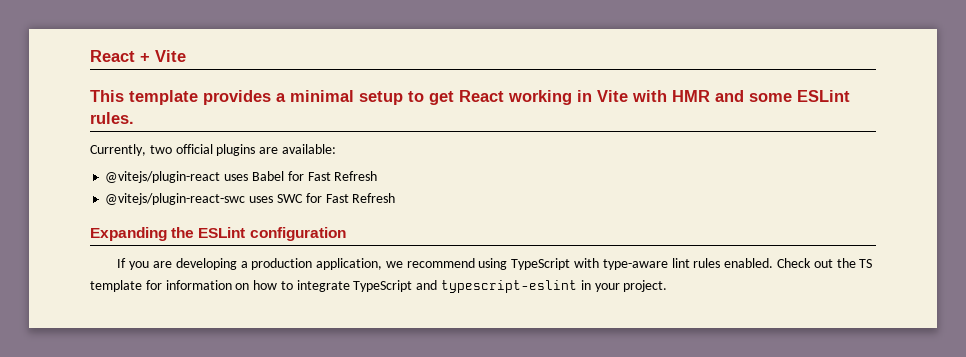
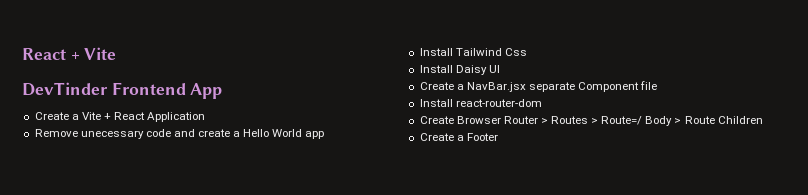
- This template provides a minimal setup to get React working in Vite with HMR and some ESLint rules.
- Currently, two official plugins are available:
- @vitejs/plugin-react uses Babel for Fast Refresh
- @vitejs/plugin-react-swc uses SWC for Fast Refresh
- Expanding the ESLint configuration
- If you are developing a production application, we recommend using TypeScript with type-aware lint rules enabled. Check out the TS template for information on how to integrate TypeScript and typescript-eslint in your project.
+ DevTinder Frontend App
+ Create a Vite + React Application
+ Remove unecessary code and create a Hello World app
+ Install Tailwind Css
+ Install Daisy UI
+ Create a NavBar.jsx separate Component file
+ Install react-router-dom
+ Create Browser Router > Routes > Route=/ Body > Route Children
+ Create a Footer

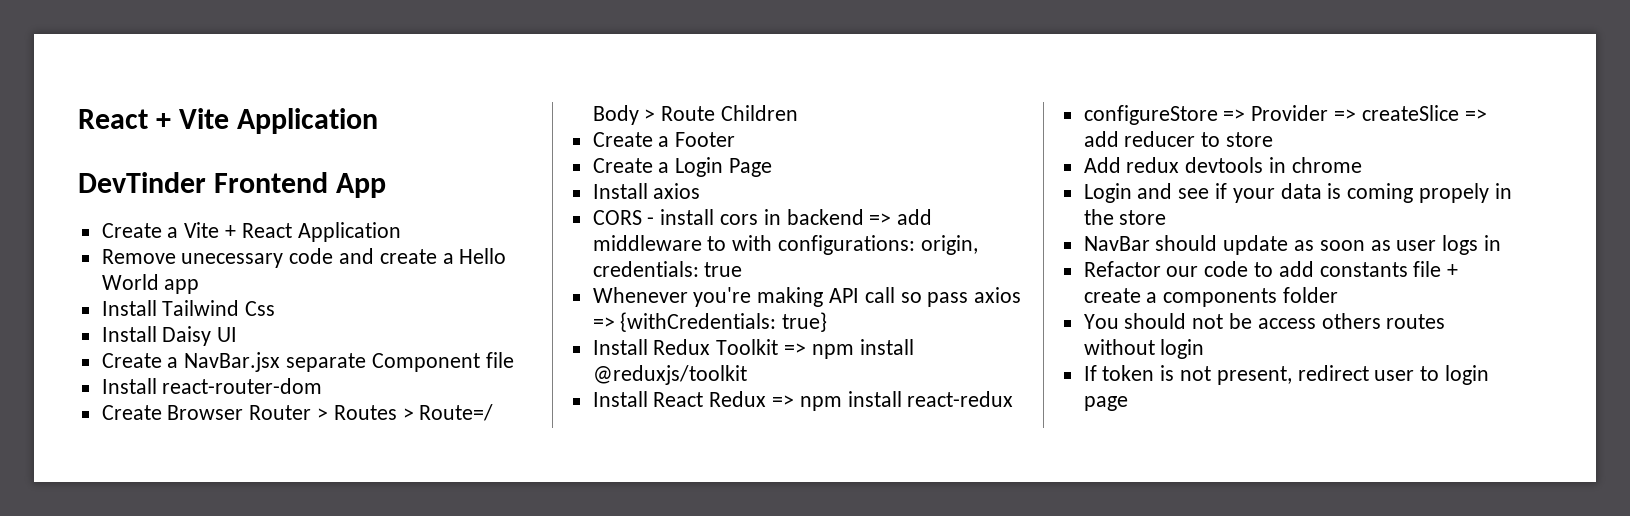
- React + Vite
+ React + Vite Application
+ Create a Login Page
+ Install axios
+ CORS - install cors in backend => add middleware to with configurations: origin, credentials: true
+ Whenever you're making API call so pass axios => {withCredentials: true}
+ Install Redux Toolkit => npm install @reduxjs/toolkit
+ Install React Redux => npm install react-redux
+ configureStore => Provider => createSlice => add reducer to store
+ Add redux devtools in chrome
+ Login and see if your data is coming propely in the store
+ NavBar should update as soon as user logs in
+ Refactor our code to add constants file + create a components folder
+ You should not be access others routes without login
+ If token is not present, redirect user to login page

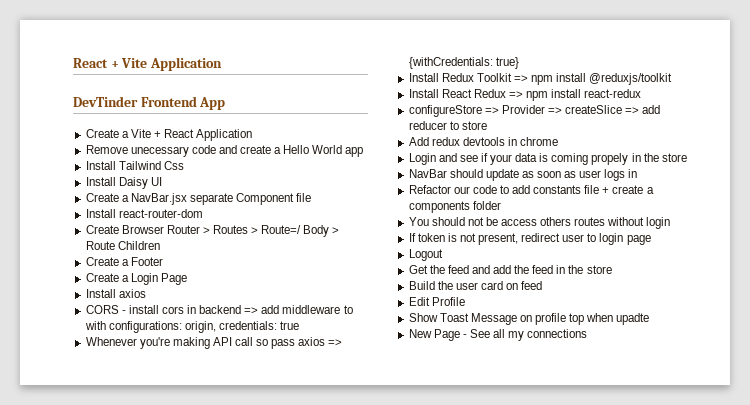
+ Logout
+ Get the feed and add the feed in the store
+ Build the user card on feed
+ Edit Profile
+ Show Toast Message on profile top when upadte
+ New Page - See all my connections

